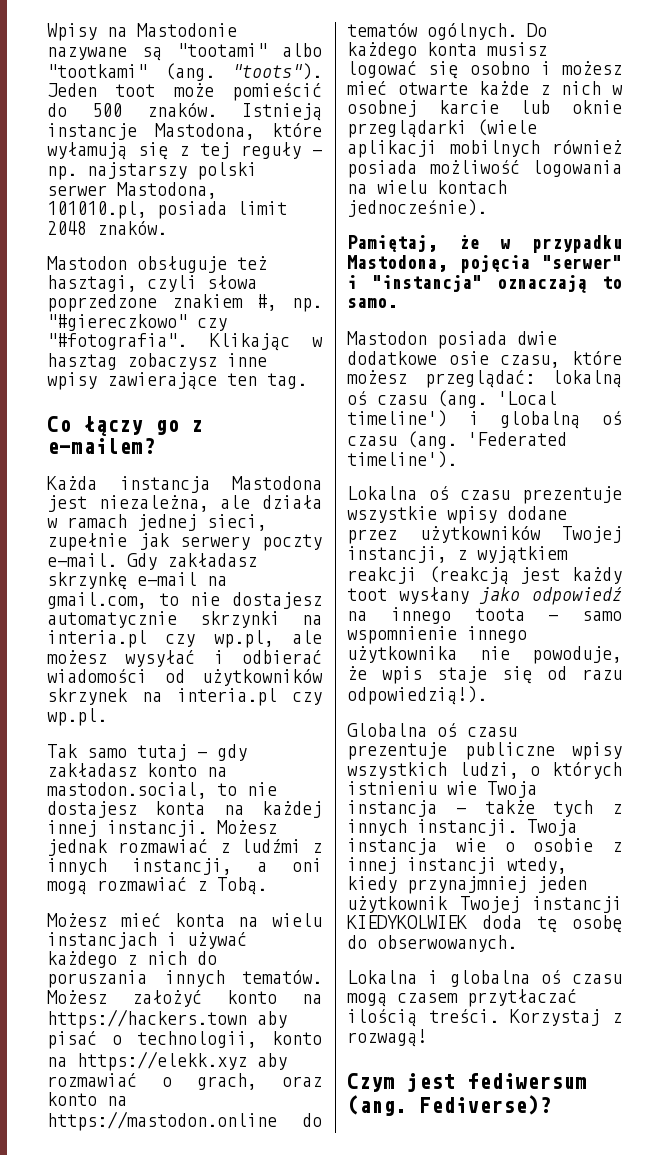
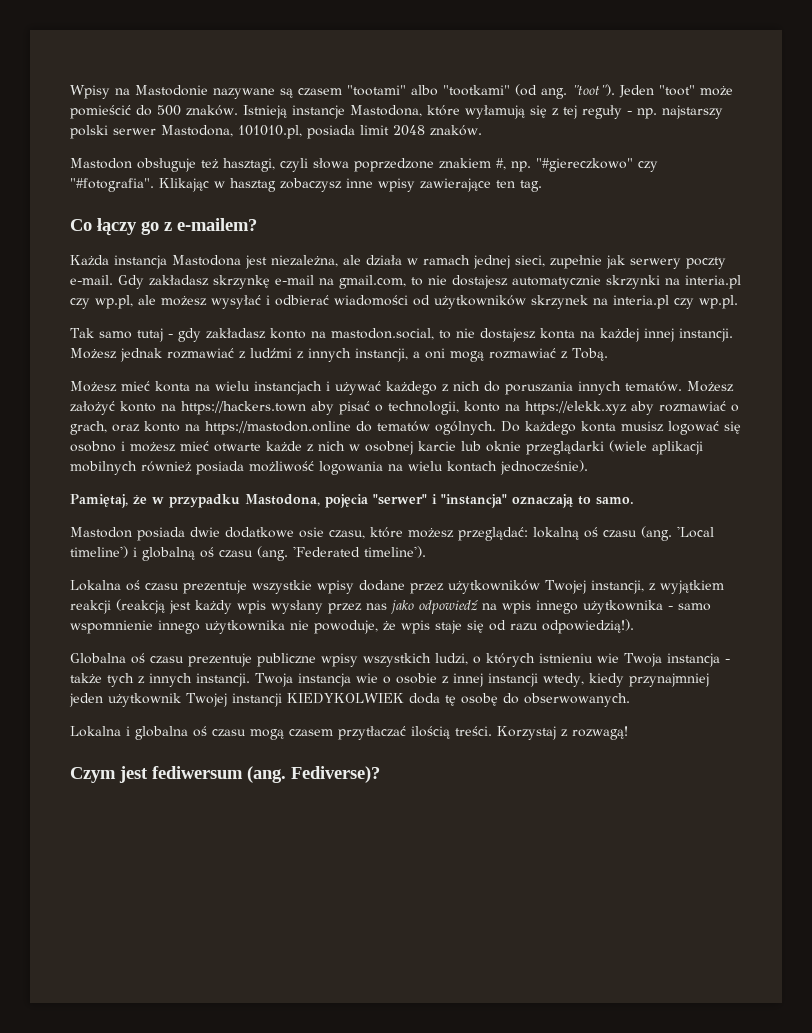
- Wpisy na Mastodonie nazywane są "tootami" albo "tootkami" (ang. "toots"). Jeden toot może pomieścić do 500 znaków.
+ Wpisy na Mastodonie nazywane są czasem "tootami" albo "tootkami" (od ang. "toot"). Jeden "toot" może pomieścić do 500 znaków.
- Lokalna oś czasu prezentuje wszystkie wpisy dodane przez użytkowników Twojej instancji, z wyjątkiem reakcji (reakcją jest każdy toot wysłany jako odpowiedź na innego toota - samo wspomnienie innego użytkownika nie powoduje, że wpis staje się od razu odpowiedzią!).
+ Lokalna oś czasu prezentuje wszystkie wpisy dodane przez użytkowników Twojej instancji, z wyjątkiem reakcji (reakcją jest każdy wpis wysłany przez nas jako odpowiedź na wpis innego użytkownika - samo wspomnienie innego użytkownika nie powoduje, że wpis staje się od razu odpowiedzią!).

